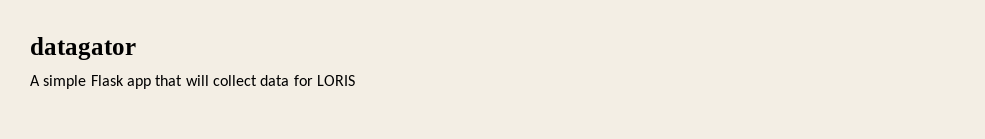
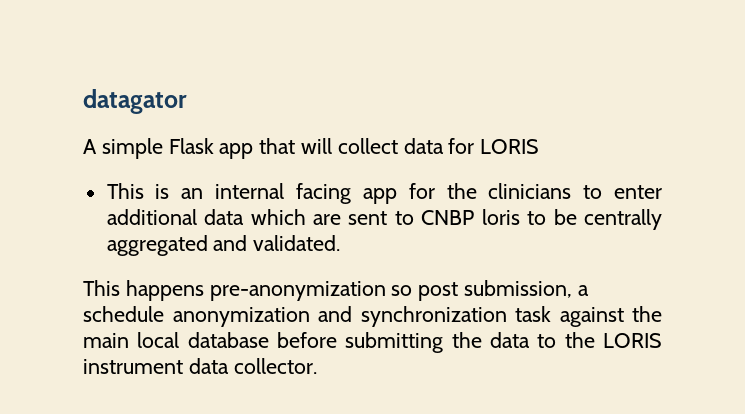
+ This is an internal facing app for the clinicians to enter additional data which are sent to CNBP loris to be centrally aggregated and validated.
+ This happens pre-anonymization so post submission, a schedule anonymization and synchronization task against the main local database before submitting the data to the LORIS instrument data collector.

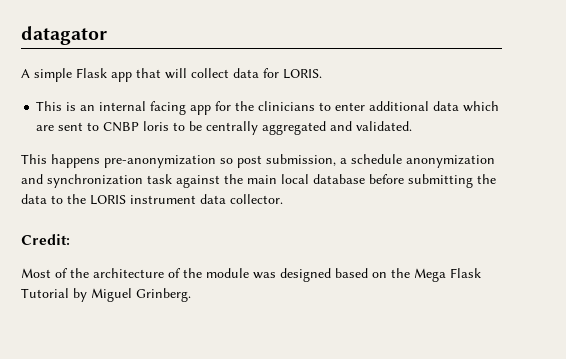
- A simple Flask app that will collect data for LORIS
+ A simple Flask app that will collect data for LORIS.
+ Credit:
+ Most of the architecture of the module was designed based on the Mega Flask Tutorial by Miguel Grinberg.

